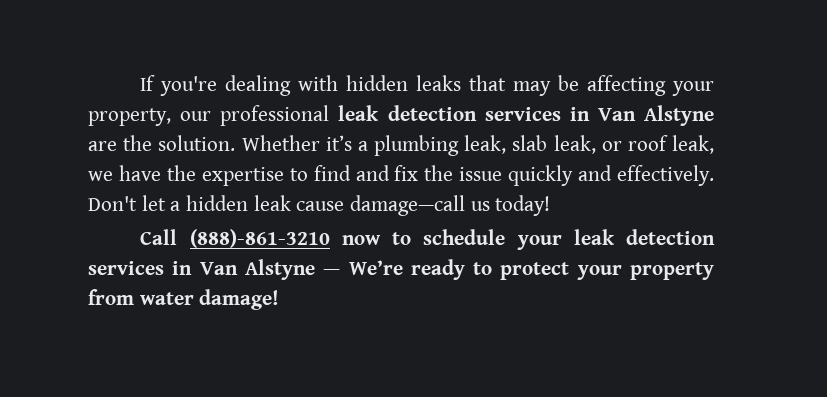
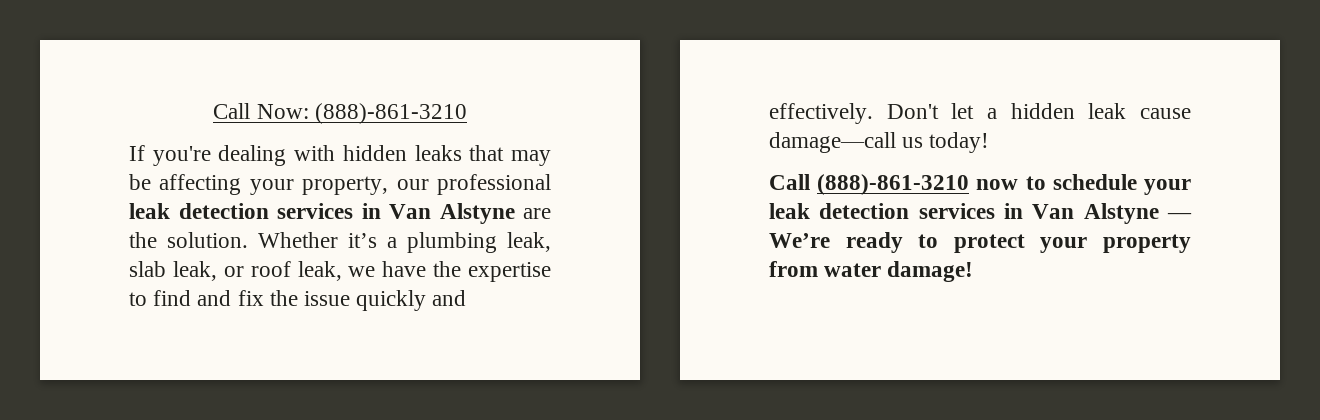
+ Call Now: (888)-861-3210

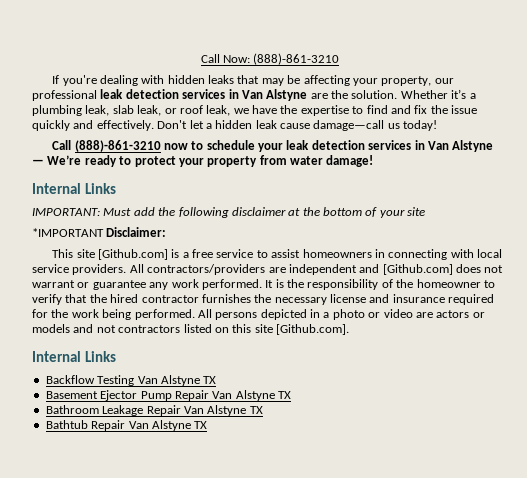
  Call (888)-861-3210 now to schedule your leak detection services in Van Alstyne — We’re ready to protect your property from water damage!
+ Internal Links
+ IMPORTANT: Must add the following disclaimer at the bottom of your site
+ *IMPORTANT Disclaimer:
+ This site [Github.com] is a free service to assist homeowners in connecting with local service providers. All contractors/providers are independent and [Github.com] does not warrant or guarantee any work performed. It is the responsibility of the homeowner to verify that the hired contractor furnishes the necessary license and insurance required for the work being performed. All persons depicted in a photo or video are actors or models and not contractors listed on this site [Github.com].
+ Internal Links
+ Backflow Testing Van Alstyne TX
+ Basement Ejector Pump Repair Van Alstyne TX
+ Bathroom Leakage Repair Van Alstyne TX
+ Bathtub Repair Van Alstyne TX

